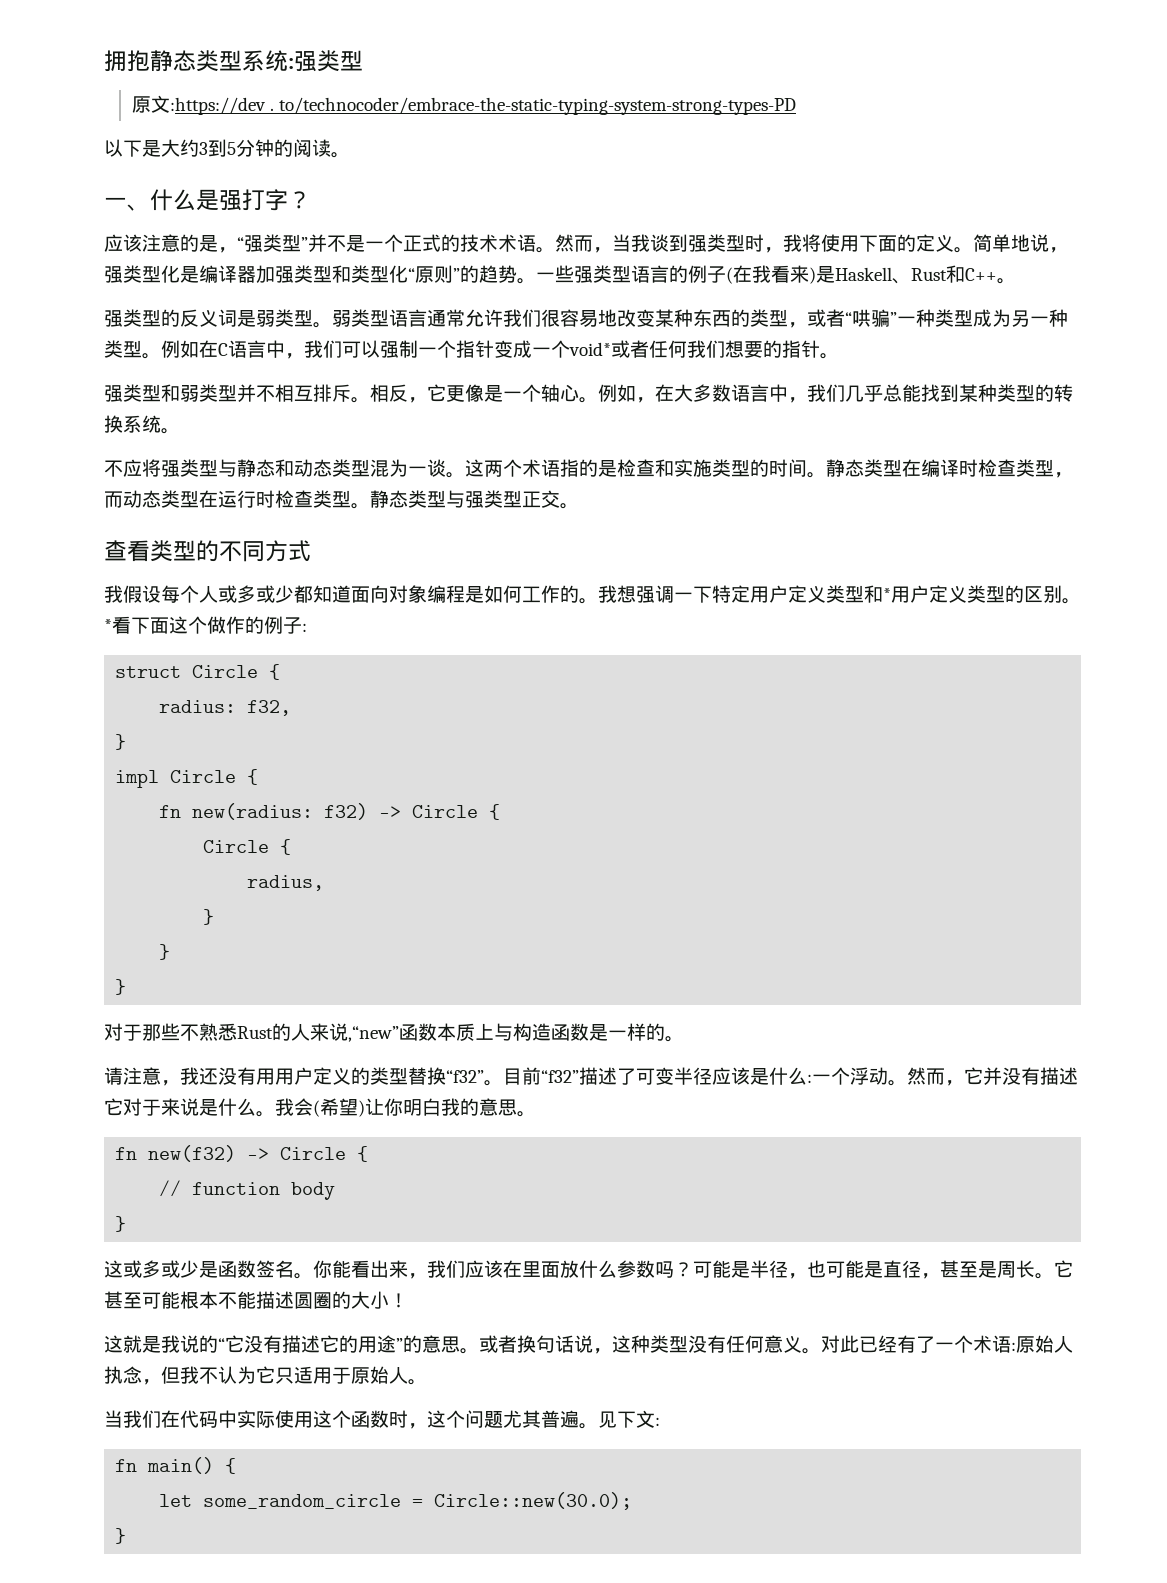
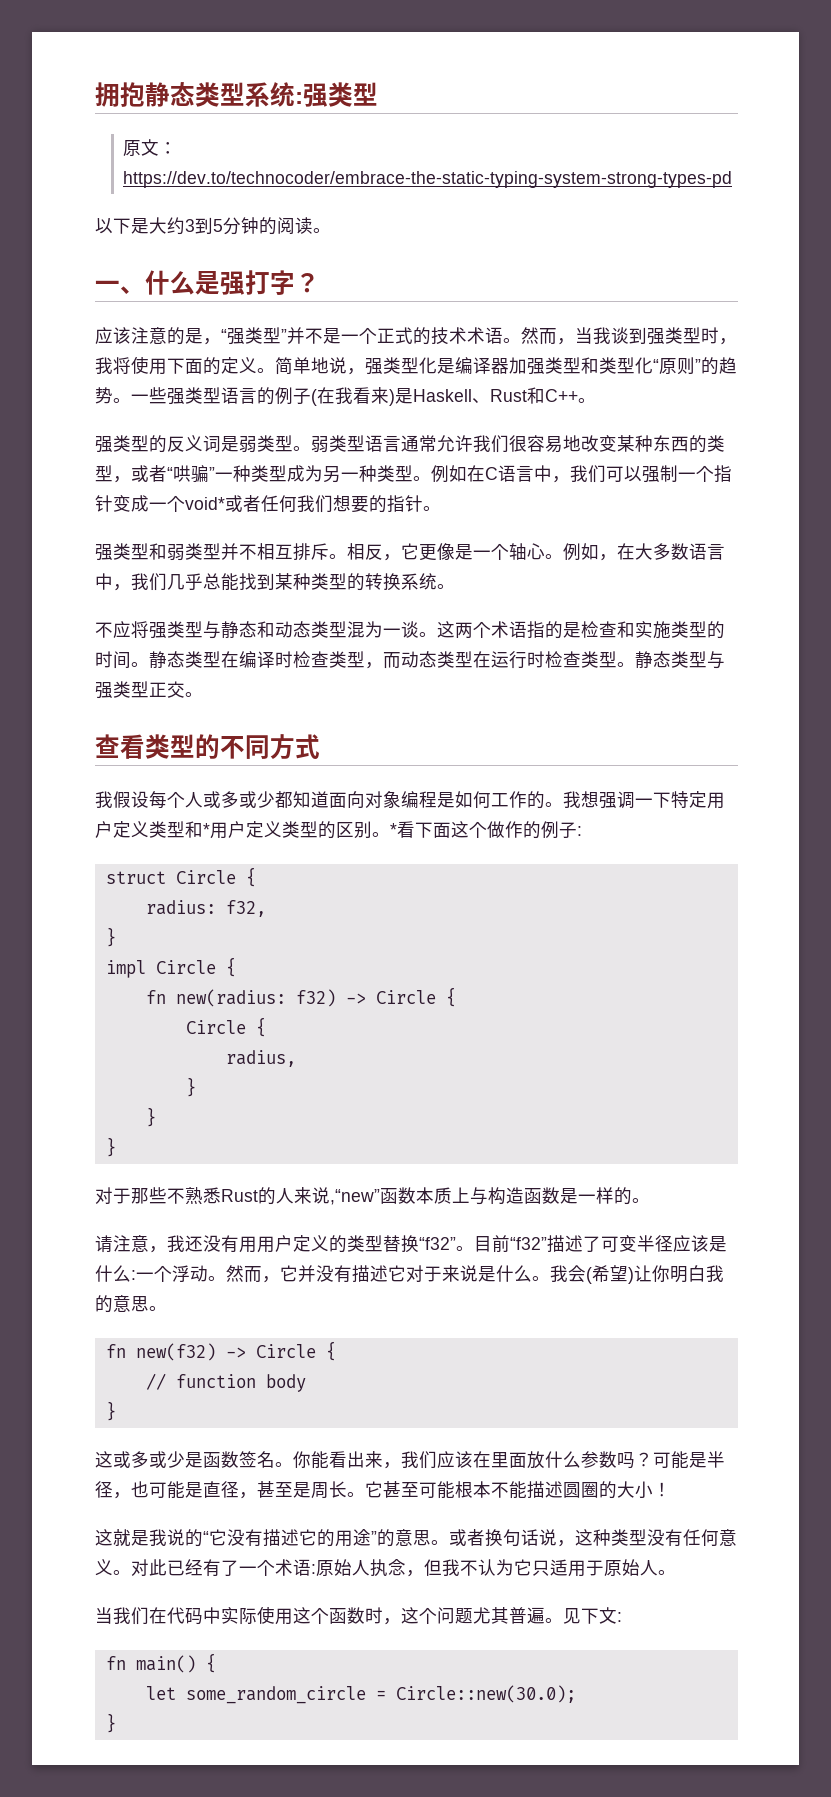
- 原文:https://dev . to/technocoder/embrace-the-static-typing-system-strong-types-PD
+ 原文：https://dev.to/technocoder/embrace-the-static-typing-system-strong-types-pd

